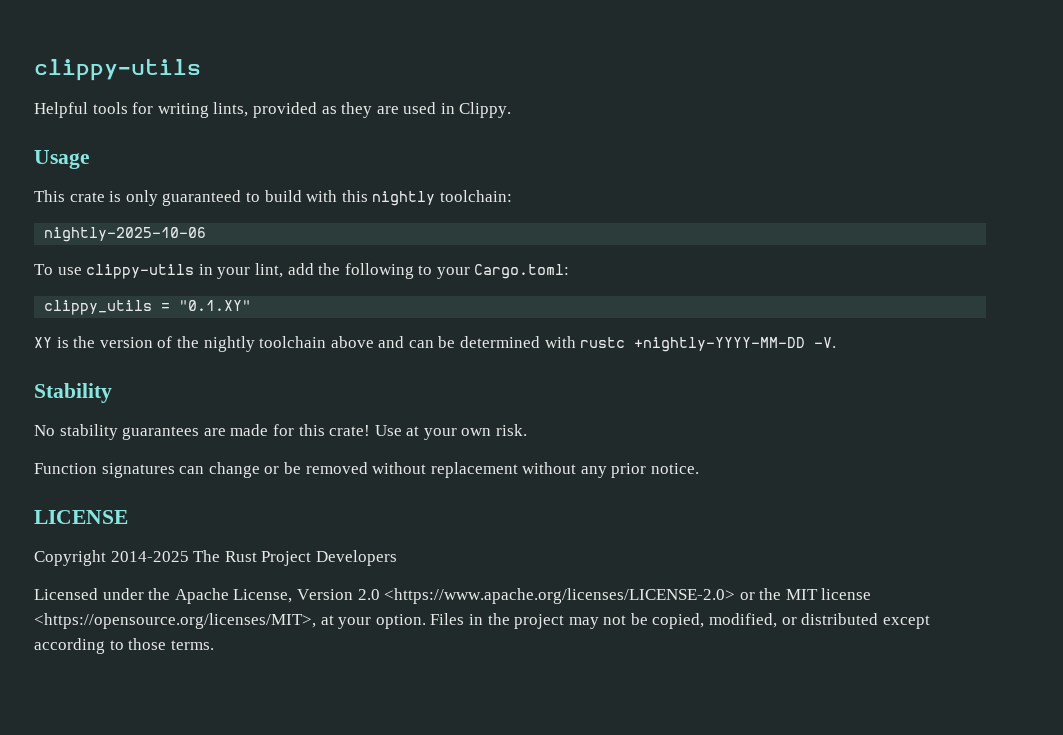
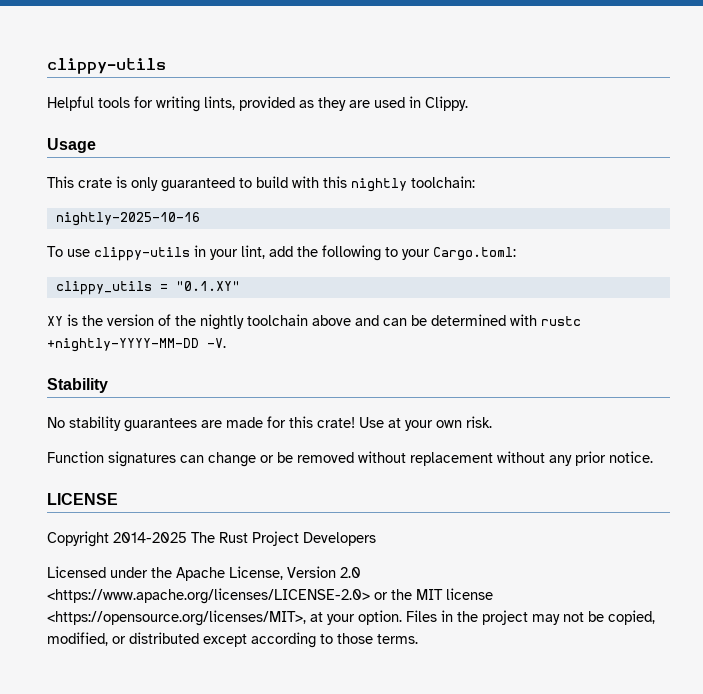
- nightly-2025-10-06
+ nightly-2025-10-16

